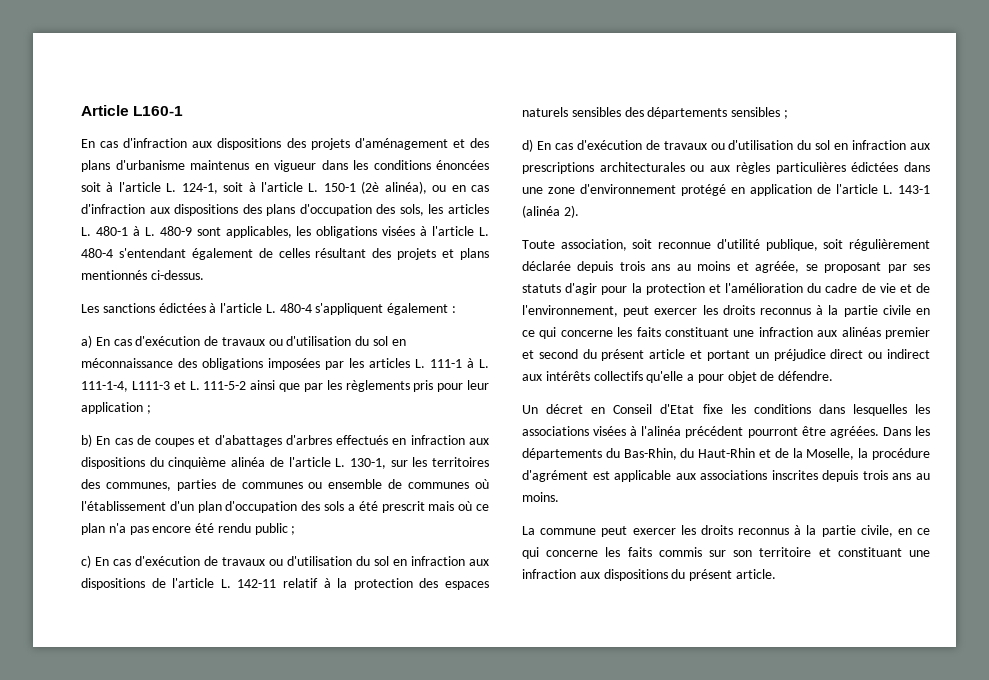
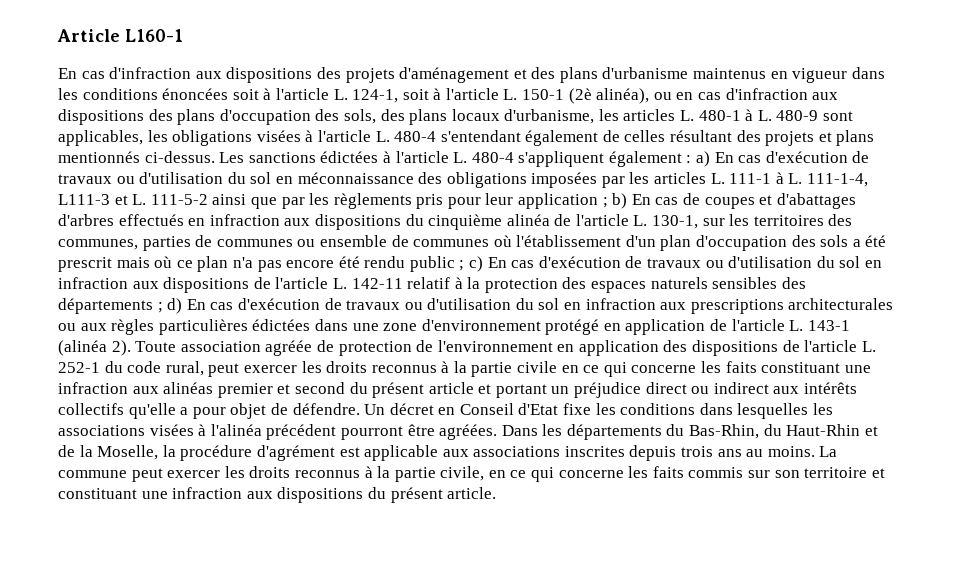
- En cas d'infraction aux dispositions des projets d'aménagement et des plans d'urbanisme maintenus en vigueur dans les conditions énoncées soit à l'article L. 124-1, soit à l'article L. 150-1 (2è alinéa), ou en cas d'infraction aux dispositions des plans d'occupation des sols, les articles L. 480-1 à L. 480-9 sont applicables, les obligations visées à l'article L. 480-4 s'entendant également de celles résultant des projets et plans mentionnés ci-dessus.
- Les sanctions édictées à l'article L. 480-4 s'appliquent également :
- a) En cas d'exécution de travaux ou d'utilisation du sol en méconnaissance des obligations imposées par les articles L. 111-1 à L. 111-1-4, L111-3 et L. 111-5-2 ainsi que par les règlements pris pour leur application ;
- b) En cas de coupes et d'abattages d'arbres effectués en infraction aux dispositions du cinquième alinéa de l'article L. 130-1, sur les territoires des communes, parties de communes ou ensemble de communes où l'établissement d'un plan d'occupation des sols a été prescrit mais où ce plan n'a pas encore été rendu public ;
- c) En cas d'exécution de travaux ou d'utilisation du sol en infraction aux dispositions de l'article L. 142-11 relatif à la protection des espaces naturels sensibles des départements sensibles ;
- d) En cas d'exécution de travaux ou d'utilisation du sol en infraction aux prescriptions architecturales ou aux règles particulières édictées dans une zone d'environnement protégé en application de l'article L. 143-1 (alinéa 2).
- Toute association, soit reconnue d'utilité publique, soit régulièrement déclarée depuis trois ans au moins et agréée, se proposant par ses statuts d'agir pour la protection et l'amélioration du cadre de vie et de l'environnement, peut exercer les droits reconnus à la partie civile en ce qui concerne les faits constituant une infraction aux alinéas premier et second du présent article et portant un préjudice direct ou indirect aux intérêts collectifs qu'elle a pour objet de défendre.
- Un décret en Conseil d'Etat fixe les conditions dans lesquelles les associations visées à l'alinéa précédent pourront être agréées.
+ En cas d'infraction aux dispositions des projets d'aménagement et des plans d'urbanisme maintenus en vigueur dans les conditions énoncées soit à l'article L. 124-1, soit à l'article L. 150-1 (2è alinéa), ou en cas d'infraction aux dispositions des plans d'occupation des sols, des plans locaux d'urbanisme, les articles L. 480-1 à L. 480-9 sont applicables, les obligations visées à l'article L. 480-4 s'entendant également de celles résultant des projets et plans mentionnés ci-dessus. Les sanctions édictées à l'article L. 480-4 s'appliquent également : a) En cas d'exécution de travaux ou d'utilisation du sol en méconnaissance des obligations imposées par les articles L. 111-1 à L. 111-1-4, L111-3 et L. 111-5-2 ainsi que par les règlements pris pour leur application ; b) En cas de coupes et d'abattages d'arbres effectués en infraction aux dispositions du cinquième alinéa de l'article L. 130-1, sur les territoires des communes, parties de communes ou ensemble de communes où l'établissement d'un plan d'occupation des sols a été prescrit mais où ce plan n'a pas encore été rendu public ; c) En cas d'exécution de travaux ou d'utilisation du sol en infraction aux dispositions de l'article L. 142-11 relatif à la protection des espaces naturels sensibles des départements ; d) En cas d'exécution de travaux ou d'utilisation du sol en infraction aux prescriptions architecturales ou aux règles particulières édictées dans une zone d'environnement protégé en application de l'article L. 143-1 (alinéa 2). Toute association agréée de protection de l'environnement en application des dispositions de l'article L. 252-1 du code rural, peut exercer les droits reconnus à la partie civile en ce qui concerne les faits constituant une infraction aux alinéas premier et second du présent article et portant un préjudice direct ou indirect aux intérêts collectifs qu'elle a pour objet de défendre. Un décret en Conseil d'Etat fixe les conditions dans lesquelles les associations visées à l'alinéa précédent pourront être agréées.
- Dans les départements du Bas-Rhin, du Haut-Rhin et de la Moselle, la procédure d'agrément est applicable aux associations inscrites depuis trois ans au moins.
- La commune peut exercer les droits reconnus à la partie civile, en ce qui concerne les faits commis sur son territoire et constituant une infraction aux dispositions du présent article.
+ Dans les départements du Bas-Rhin, du Haut-Rhin et de la Moselle, la procédure d'agrément est applicable aux associations inscrites depuis trois ans au moins. La commune peut exercer les droits reconnus à la partie civile, en ce qui concerne les faits commis sur son territoire et constituant une infraction aux dispositions du présent article.

